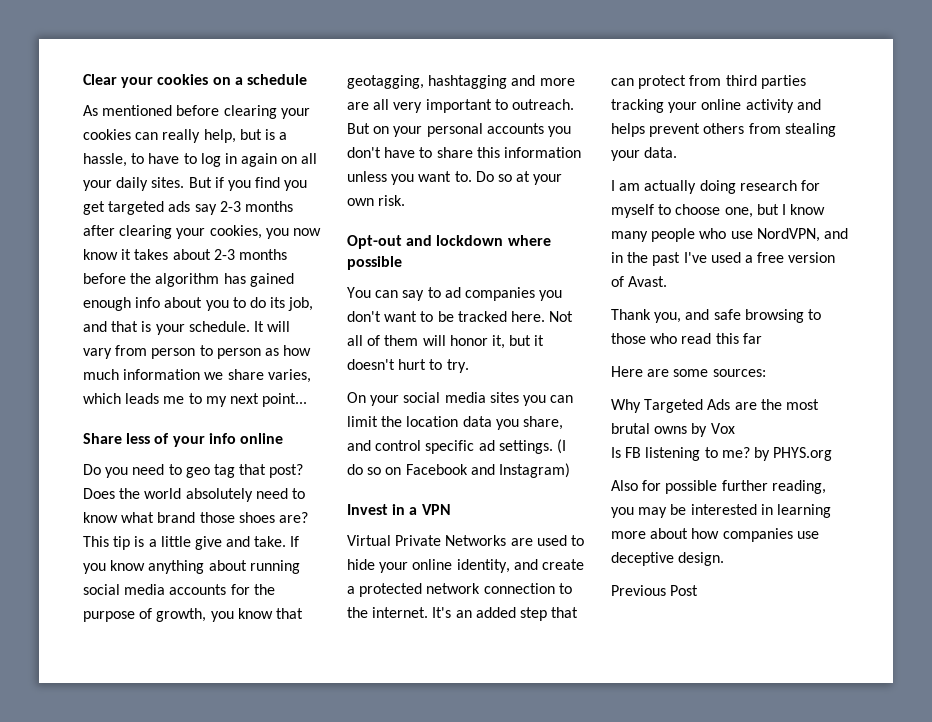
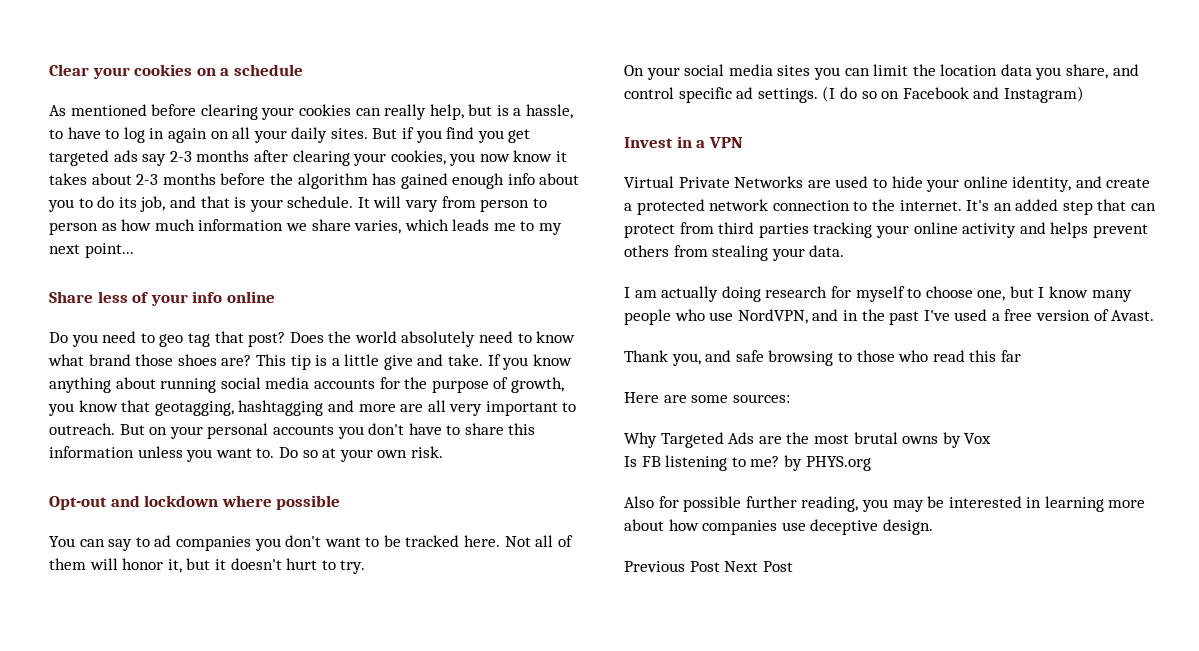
- Previous Post
+ Previous Post Next Post

